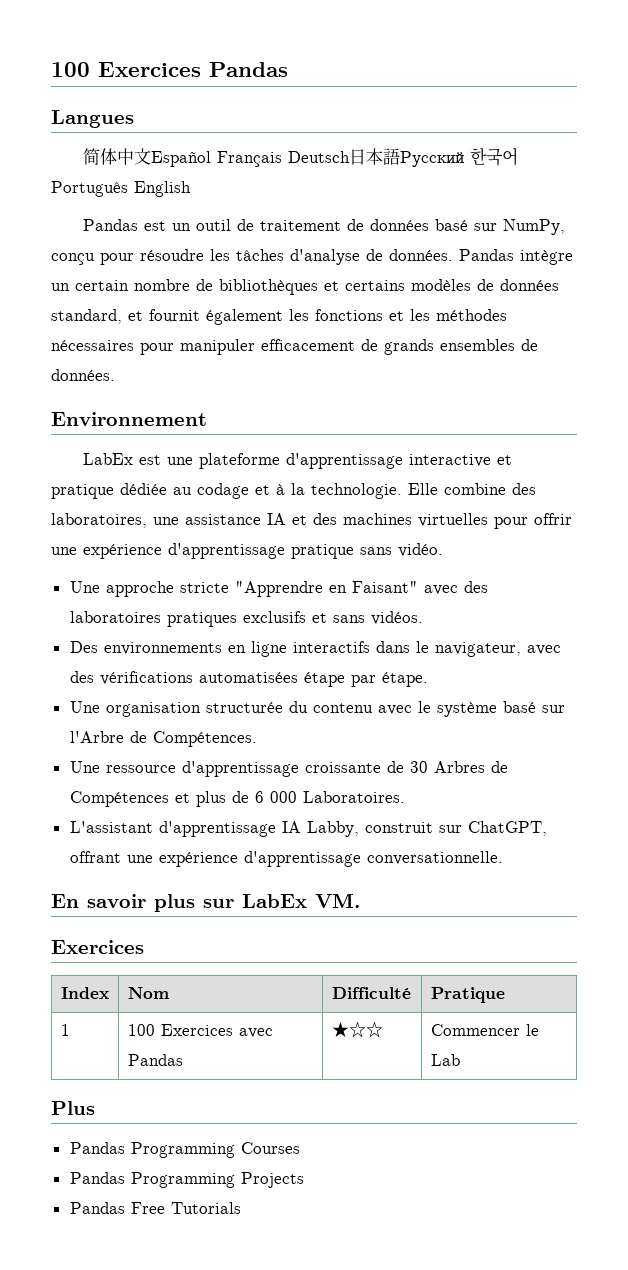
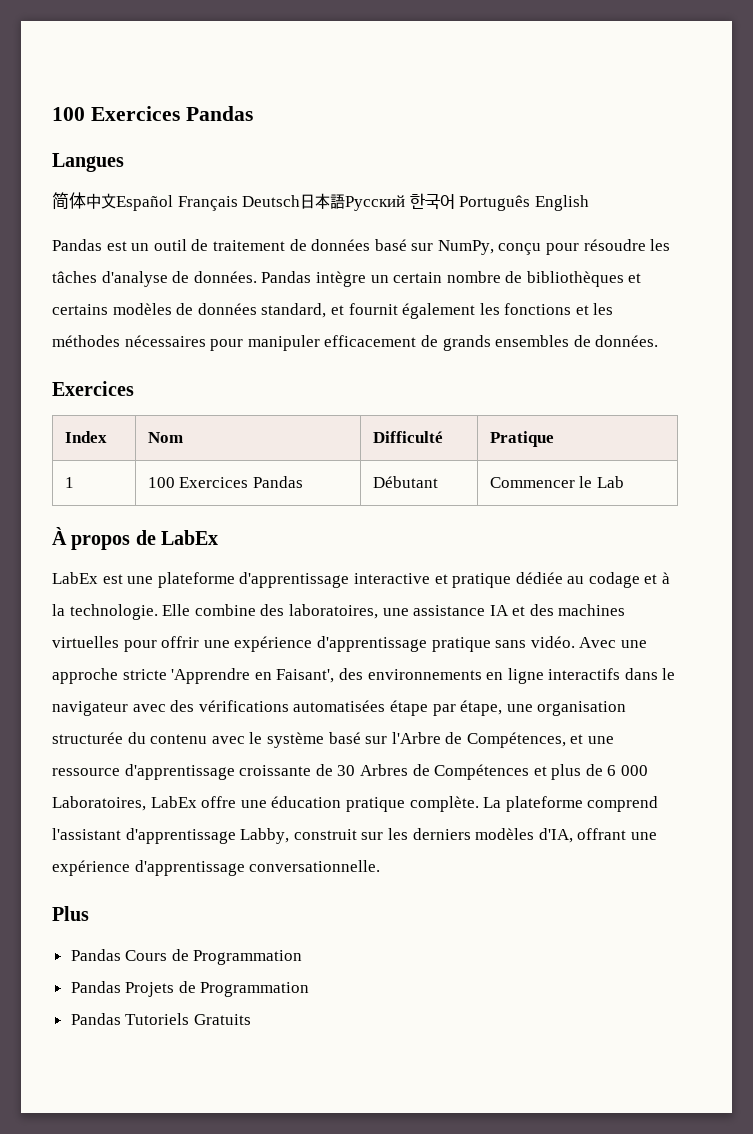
  Pandas intègre un certain nombre de bibliothèques et certains modèles de données standard, et fournit également les fonctions et les méthodes nécessaires pour manipuler efficacement de grands ensembles de données.
- Environnement
+ Exercices
+ Index | Nom | Difficulté | Pratique
+ 1 | 100 Exercices Pandas | Débutant | Commencer le Lab
+ À propos de LabEx
- Elle combine des laboratoires, une assistance IA et des machines virtuelles pour offrir une expérience d'apprentissage pratique sans vidéo.
- Une approche stricte "Apprendre en Faisant" avec des laboratoires pratiques exclusifs et sans vidéos.
- Des environnements en ligne interactifs dans le navigateur, avec des vérifications automatisées étape par étape.
- Une organisation structurée du contenu avec le système basé sur l'Arbre de Compétences.
- Une ressource d'apprentissage croissante de 30 Arbres de Compétences et plus de 6 000 Laboratoires.
- L'assistant d'apprentissage IA Labby, construit sur ChatGPT, offrant une expérience d'apprentissage conversationnelle.
+ Elle combine des laboratoires, une assistance IA et des machines virtuelles pour offrir une expérience d'apprentissage pratique sans vidéo. Avec une approche stricte 'Apprendre en Faisant', des environnements en ligne interactifs dans le navigateur avec des vérifications automatisées étape par étape, une organisation structurée du contenu avec le système basé sur l'Arbre de Compétences, et une ressource d'apprentissage croissante de 30 Arbres de Compétences et plus de 6 000 Laboratoires, LabEx offre une éducation pratique complète. La plateforme comprend l'assistant d'apprentissage Labby, construit sur les derniers modèles d'IA, offrant une expérience d'apprentissage conversationnelle.
- En savoir plus sur LabEx VM.
- Exercices
- Index | Nom | Difficulté | Pratique
- 1 | 100 Exercices avec Pandas | ★☆☆ | Commencer le Lab
  Plus
- Pandas Programming Courses
- Pandas Programming Projects
- Pandas Free Tutorials
+ Pandas Cours de Programmation
+ Pandas Projets de Programmation
+ Pandas Tutoriels Gratuits

